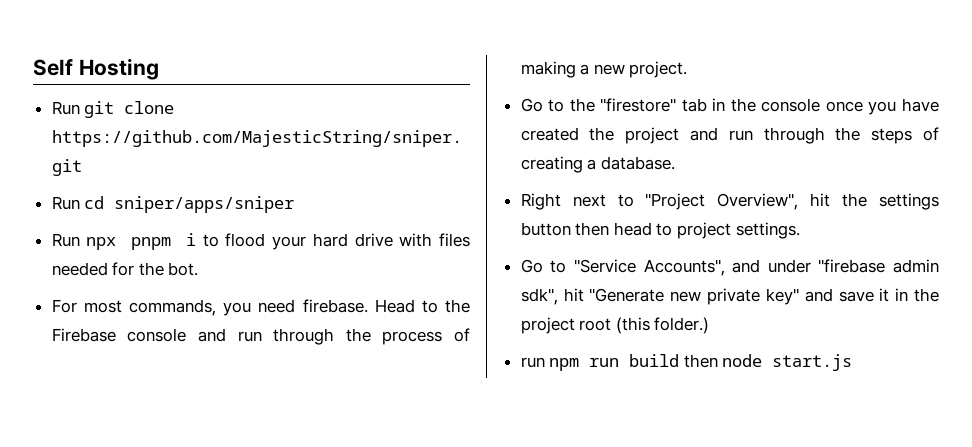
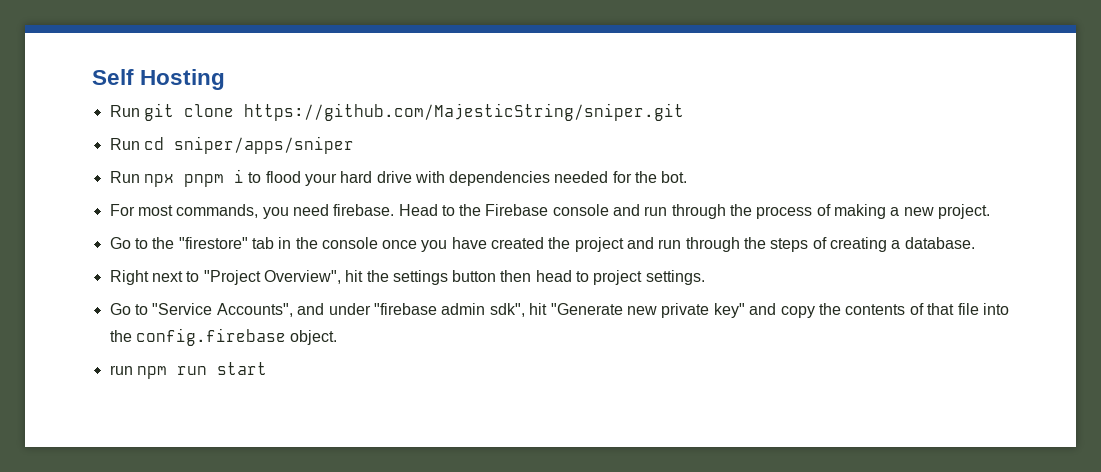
- Run npx pnpm i to flood your hard drive with files needed for the bot.
+ Run npx pnpm i to flood your hard drive with dependencies needed for the bot.
- Go to "Service Accounts", and under "firebase admin sdk", hit "Generate new private key" and save it in the project root (this folder.)
+ Go to "Service Accounts", and under "firebase admin sdk", hit "Generate new private key" and copy the contents of that file into the config.firebase object.
- run npm run build then node start.js
+ run npm run start

